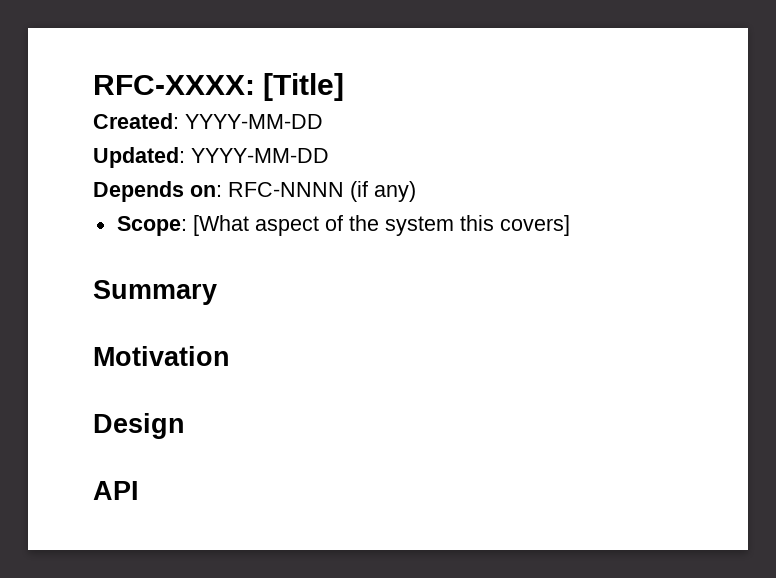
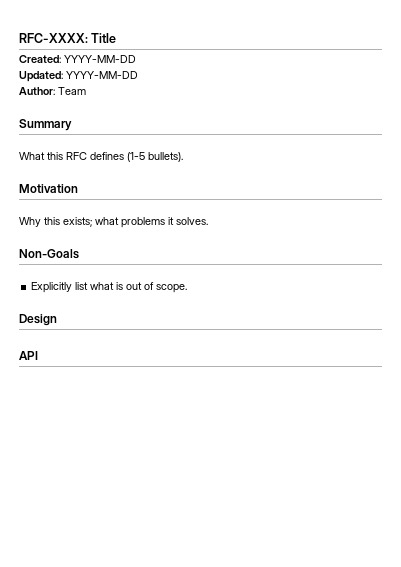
- RFC-XXXX: [Title]
+ RFC-XXXX: Title
- Depends on: RFC-NNNN (if any)
- Scope: [What aspect of the system this covers]
+ Author: Team
  Summary
+ What this RFC defines (1-5 bullets).
  Motivation
+ Why this exists; what problems it solves.
+ Non-Goals
+ Explicitly list what is out of scope.

